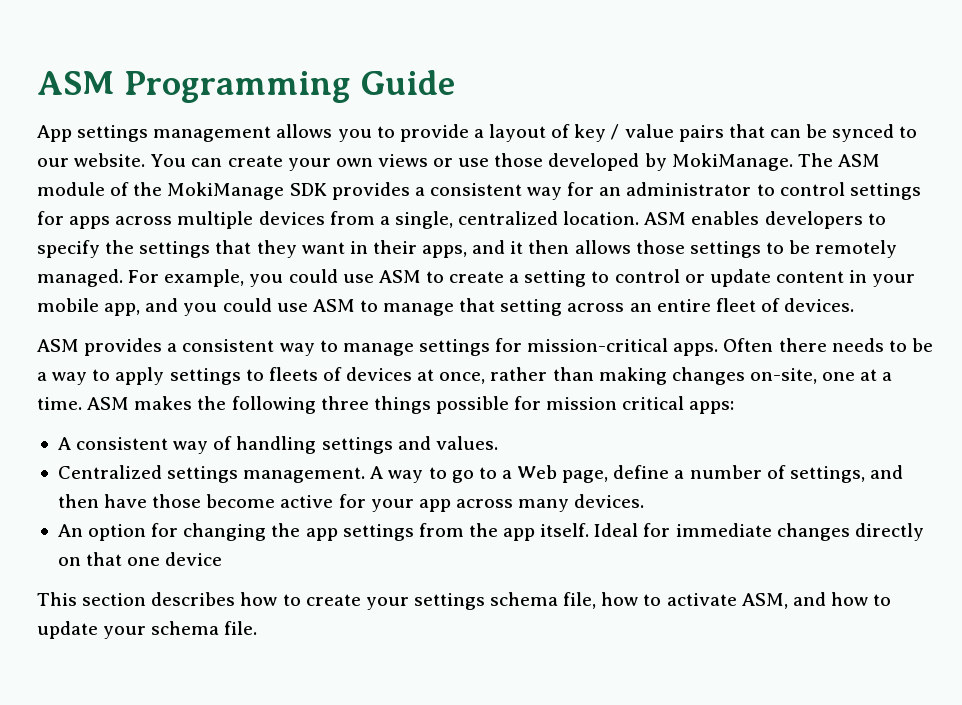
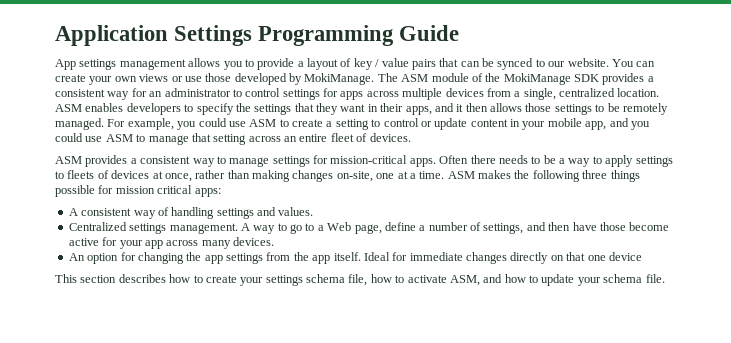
- ASM Programming Guide
+ Application Settings Programming Guide

